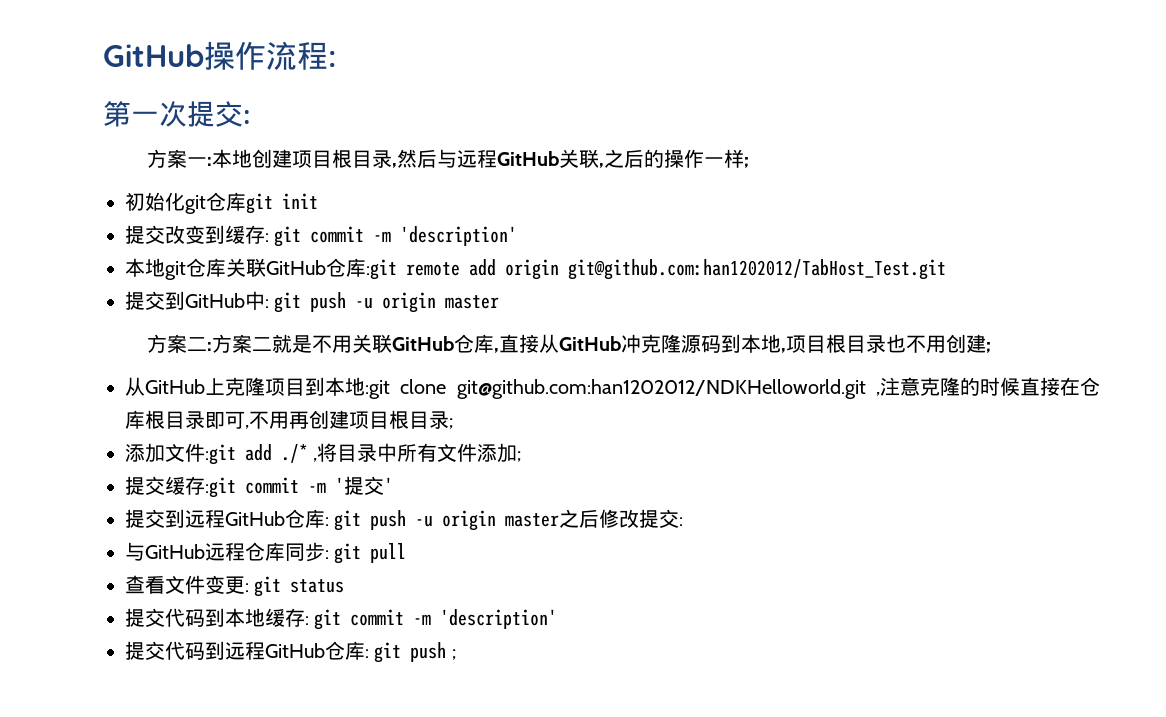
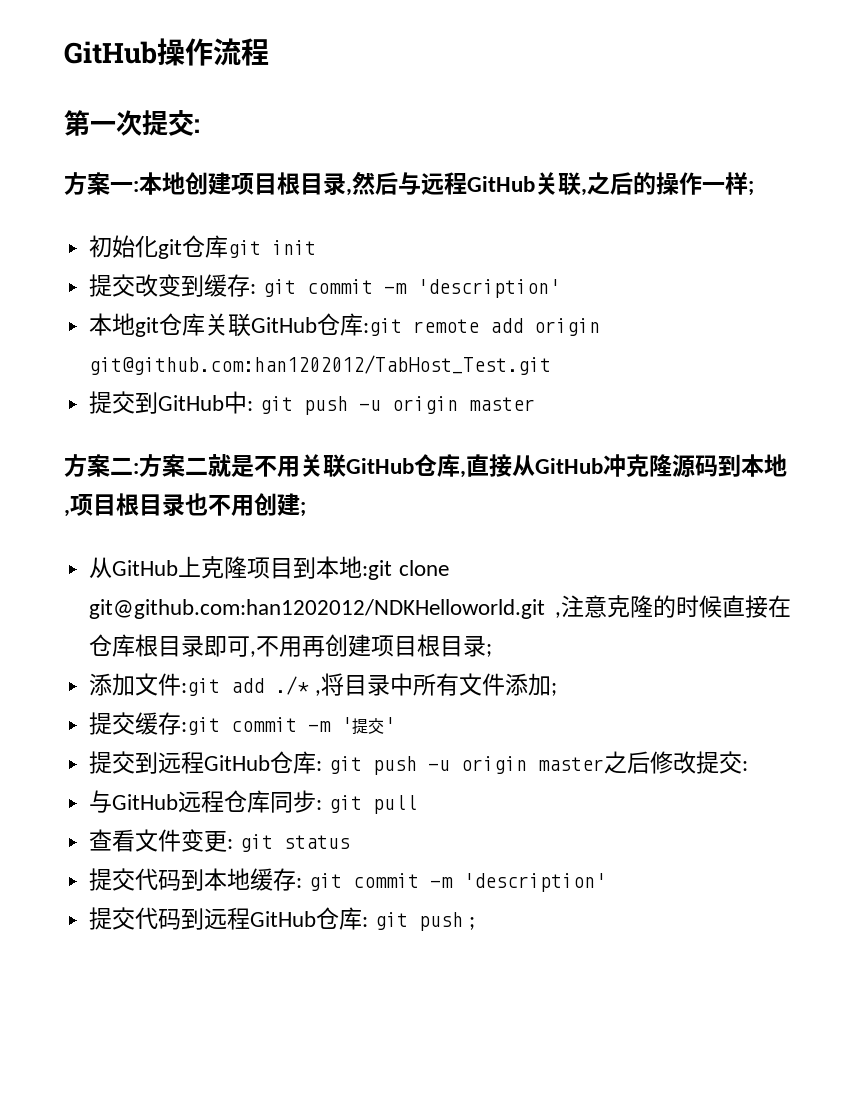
- GitHub操作流程:
+ GitHub操作流程

